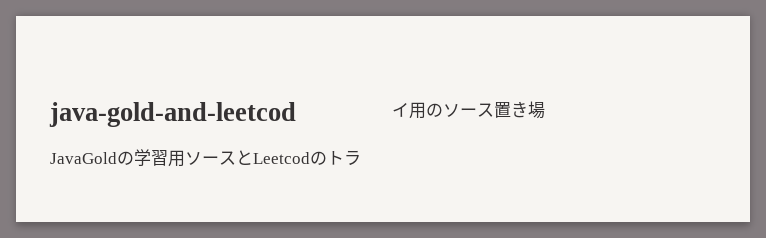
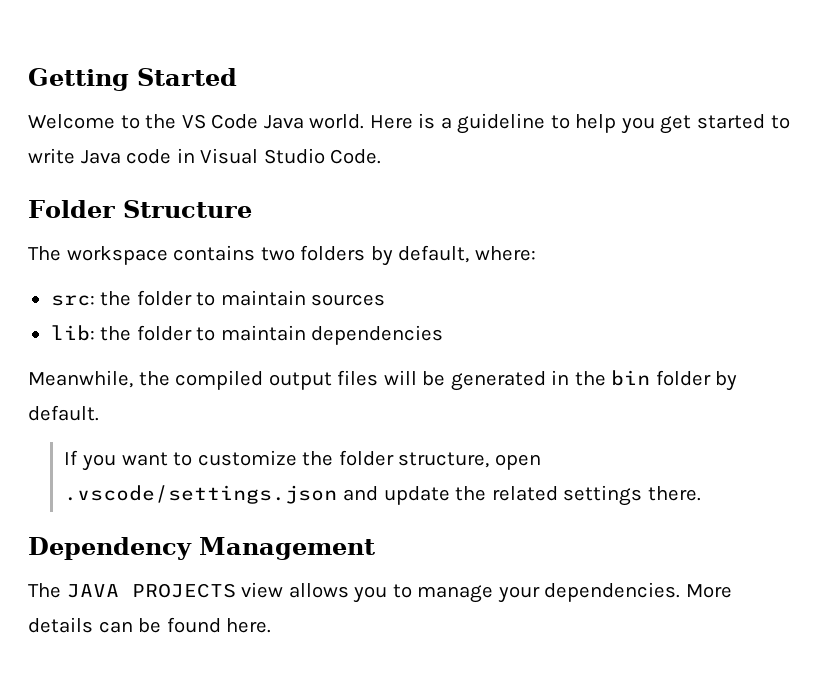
- java-gold-and-leetcod
- JavaGoldの学習用ソースとLeetcodのトライ用のソース置き場
+ Getting Started
+ Welcome to the VS Code Java world. Here is a guideline to help you get started to write Java code in Visual Studio Code.
+ Folder Structure
+ The workspace contains two folders by default, where:
+ src: the folder to maintain sources
+ lib: the folder to maintain dependencies
+ Meanwhile, the compiled output files will be generated in the bin folder by default.
+ If you want to customize the folder structure, open .vscode/settings.json and update the related settings there.
+ Dependency Management
+ The JAVA PROJECTS view allows you to manage your dependencies. More details can be found here.

